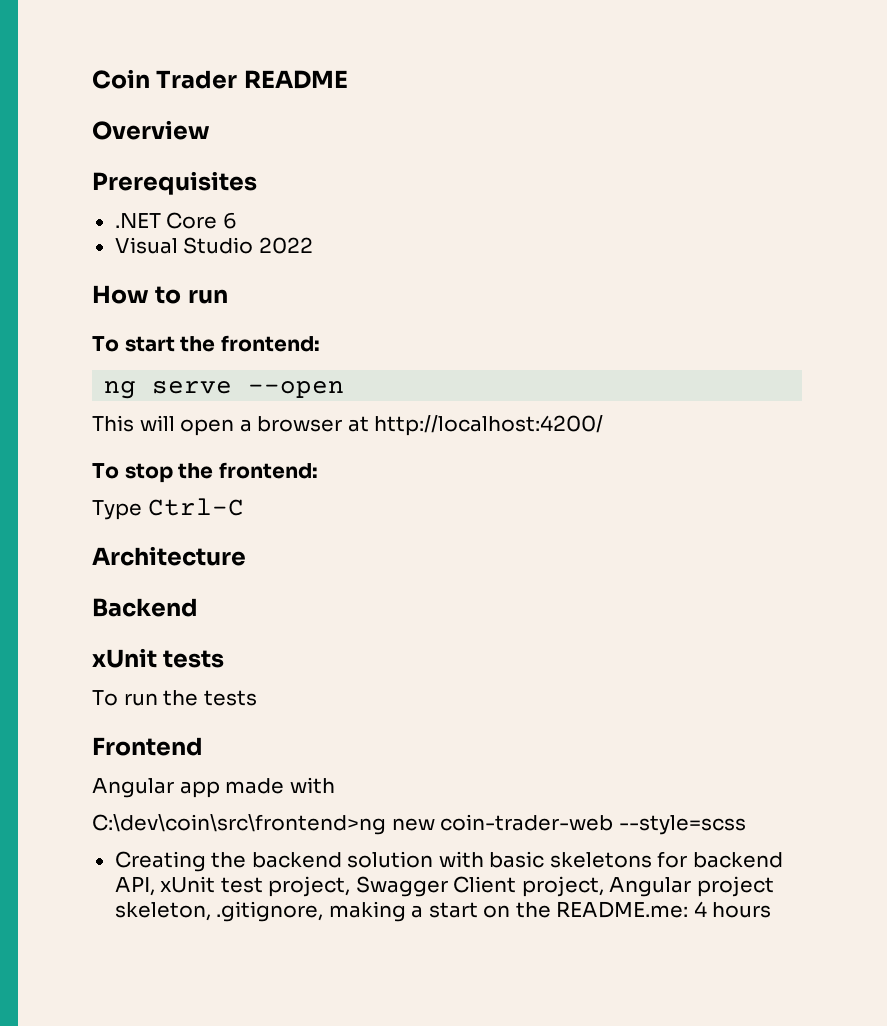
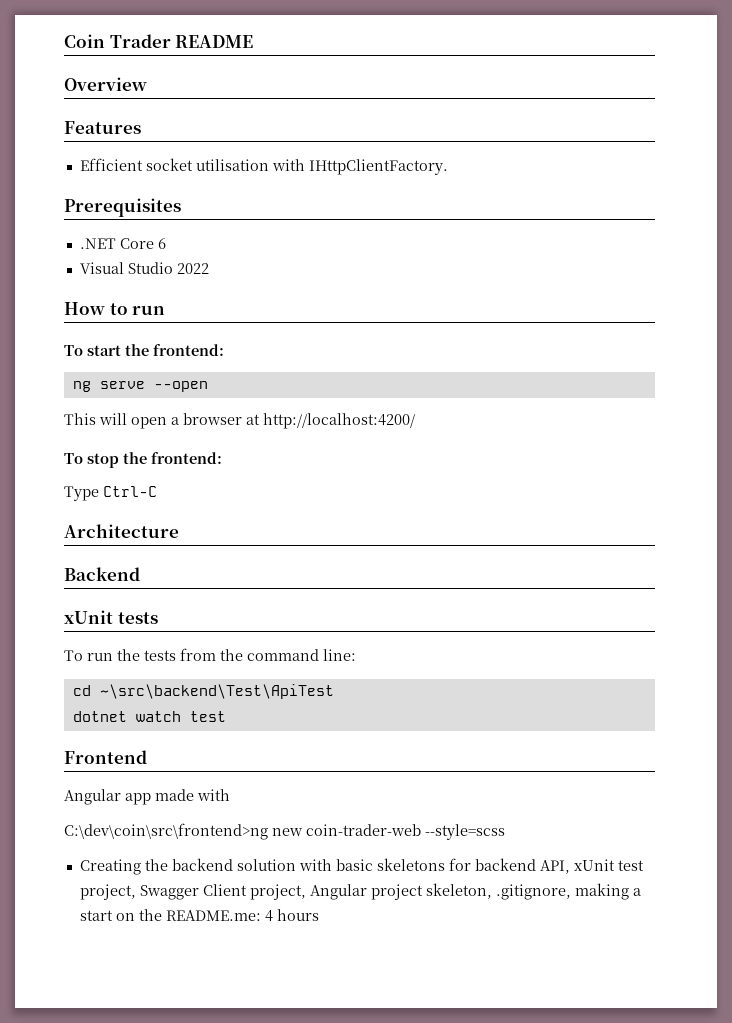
+ Features
+ Efficient socket utilisation with IHttpClientFactory.
- To run the tests
+ To run the tests from the command line:
+ cd ~\src\backend\Test\ApiTest
+ dotnet watch test

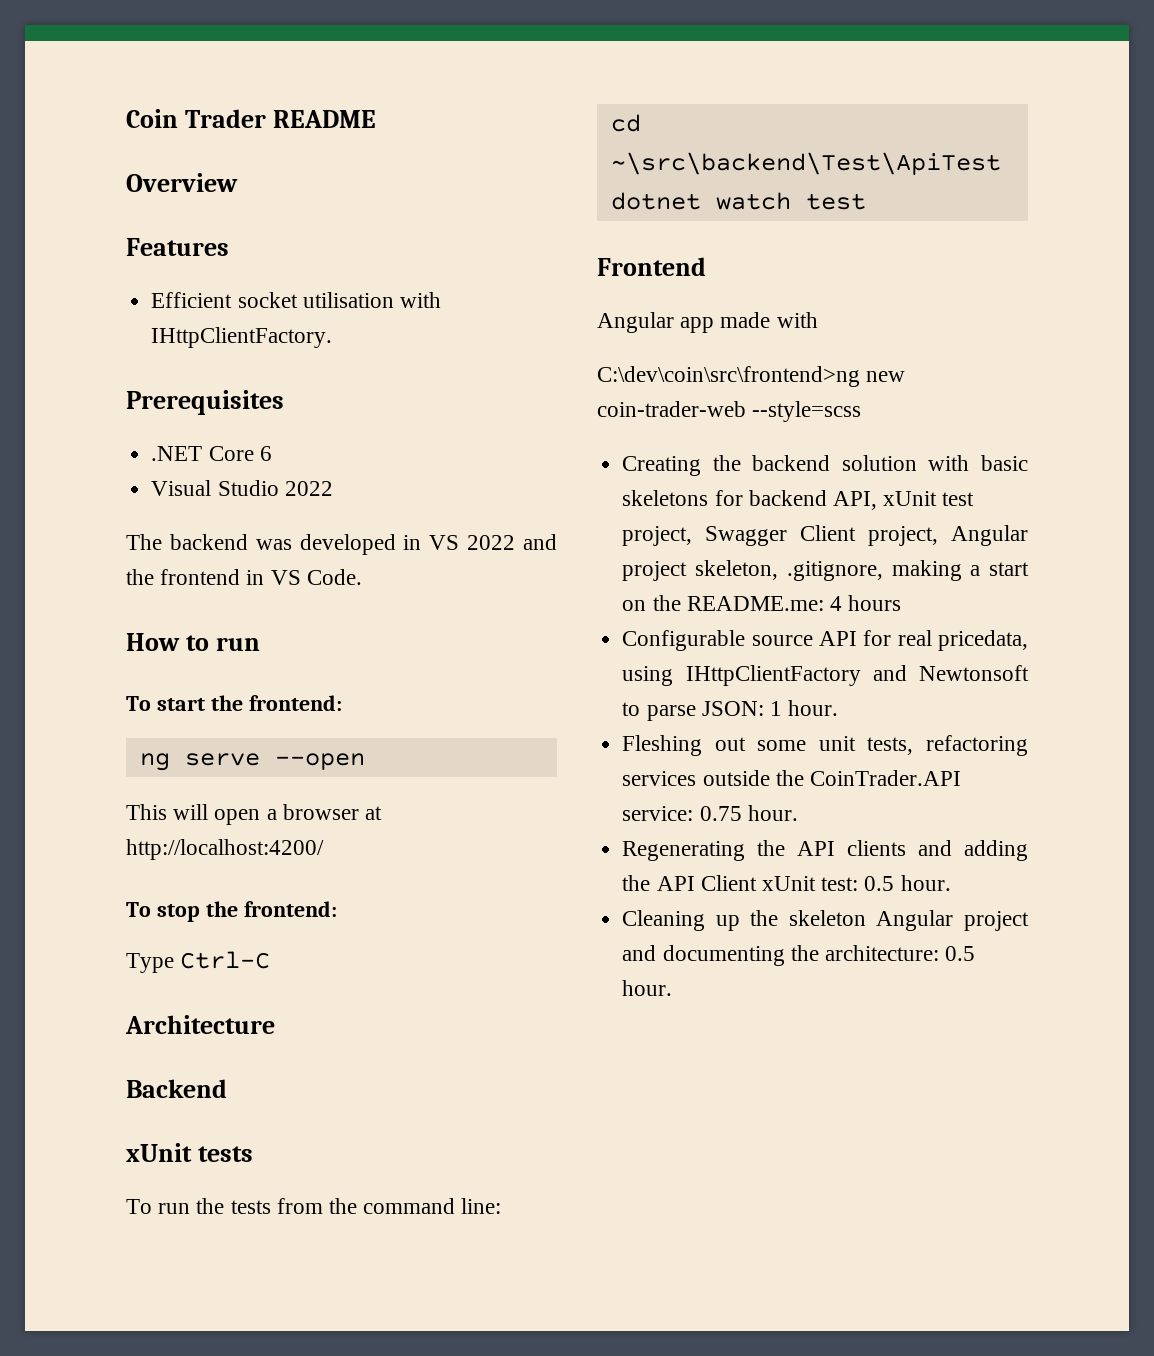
+ The backend was developed in VS 2022 and the frontend in VS Code.
+ Configurable source API for real pricedata, using IHttpClientFactory and Newtonsoft to parse JSON: 1 hour.
+ Fleshing out some unit tests, refactoring services outside the CoinTrader.API service: 0.75 hour.
+ Regenerating the API clients and adding the API Client xUnit test: 0.5 hour.
+ Cleaning up the skeleton Angular project and documenting the architecture: 0.5 hour.

